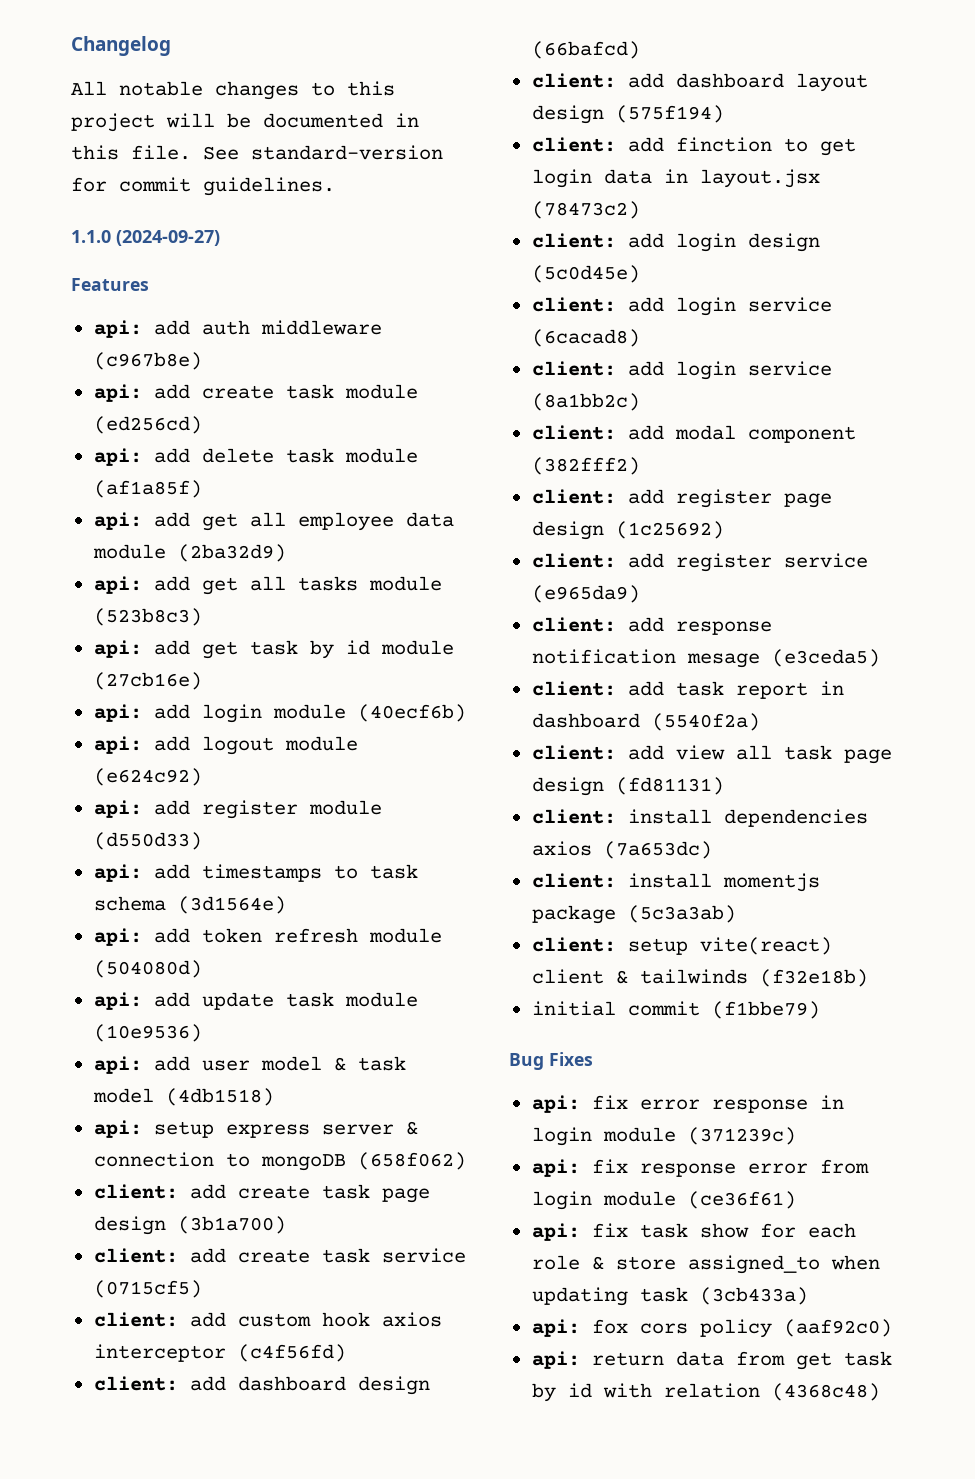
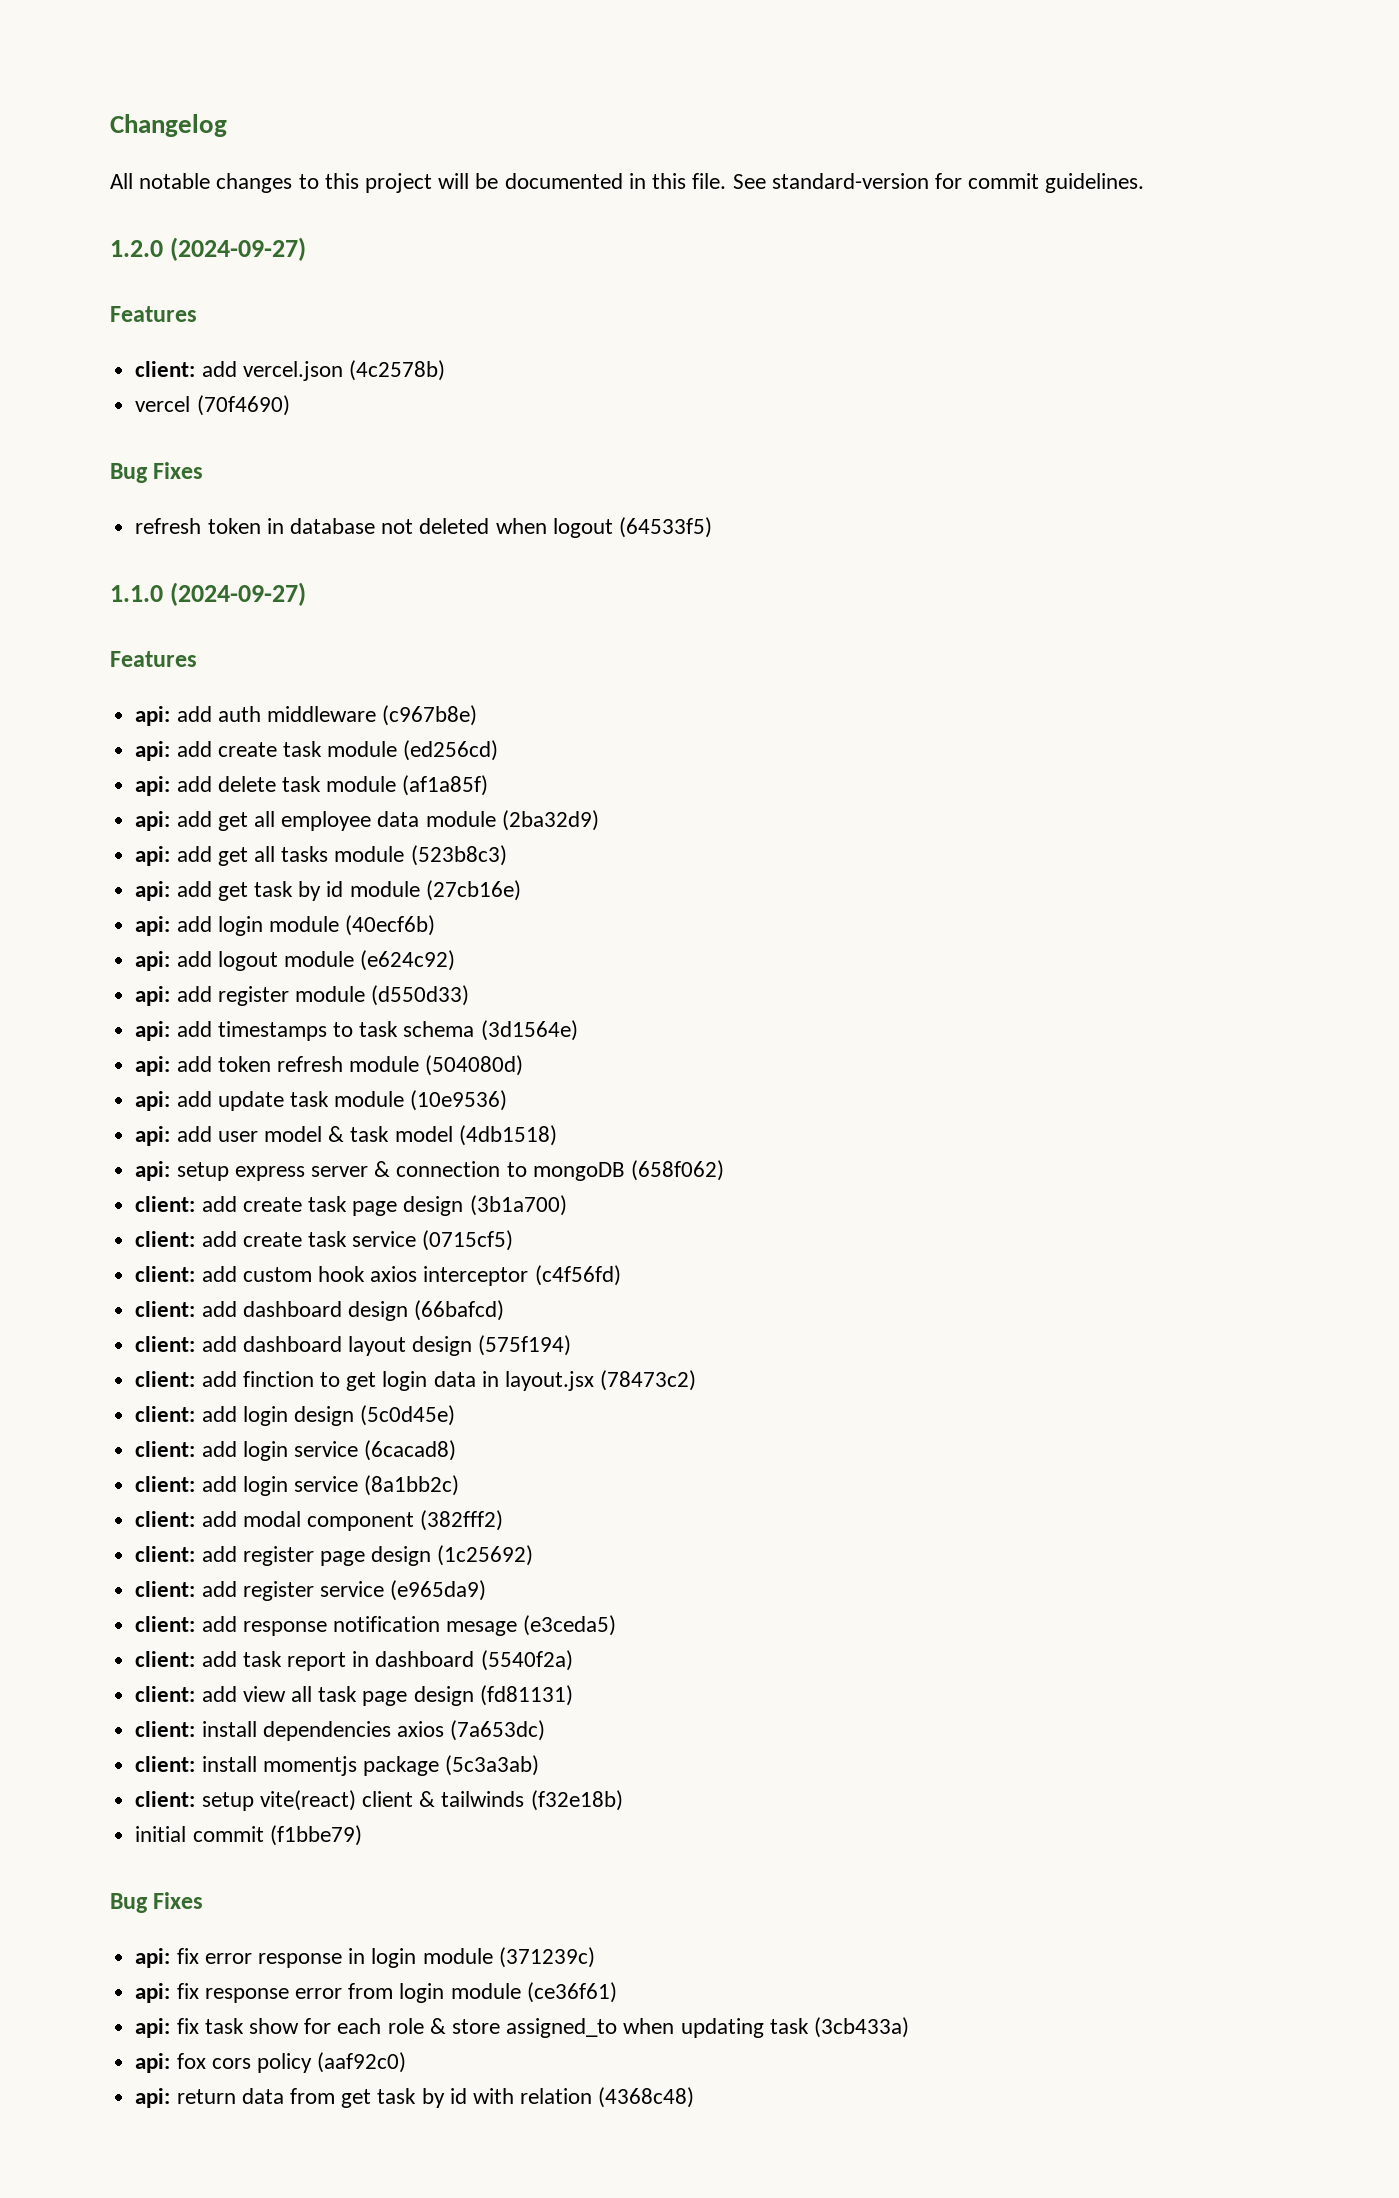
+ 1.2.0 (2024-09-27)
+ Features
+ client: add vercel.json (4c2578b)
+ vercel (70f4690)
+ Bug Fixes
+ refresh token in database not deleted when logout (64533f5)

